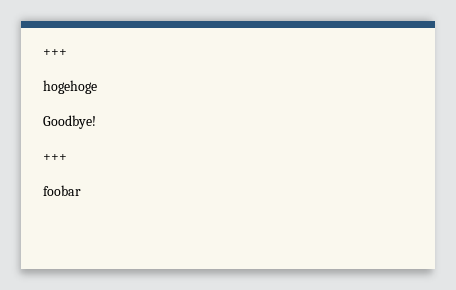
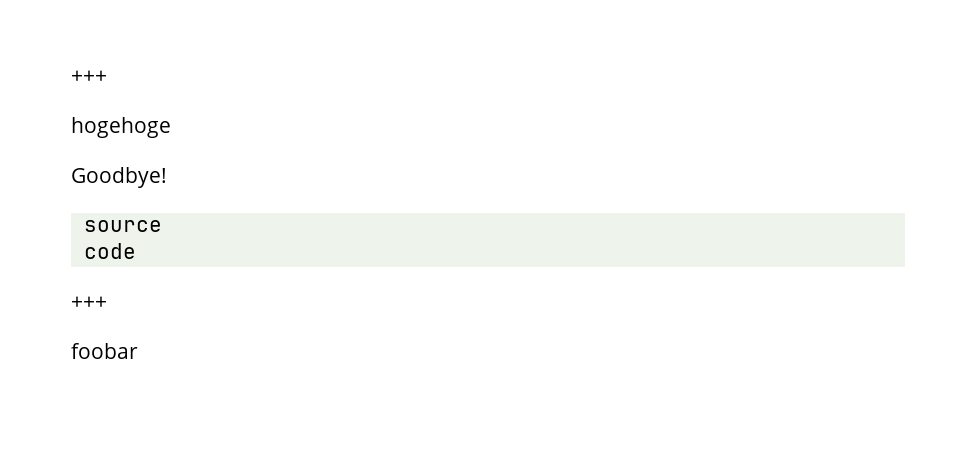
+ source
+ code

